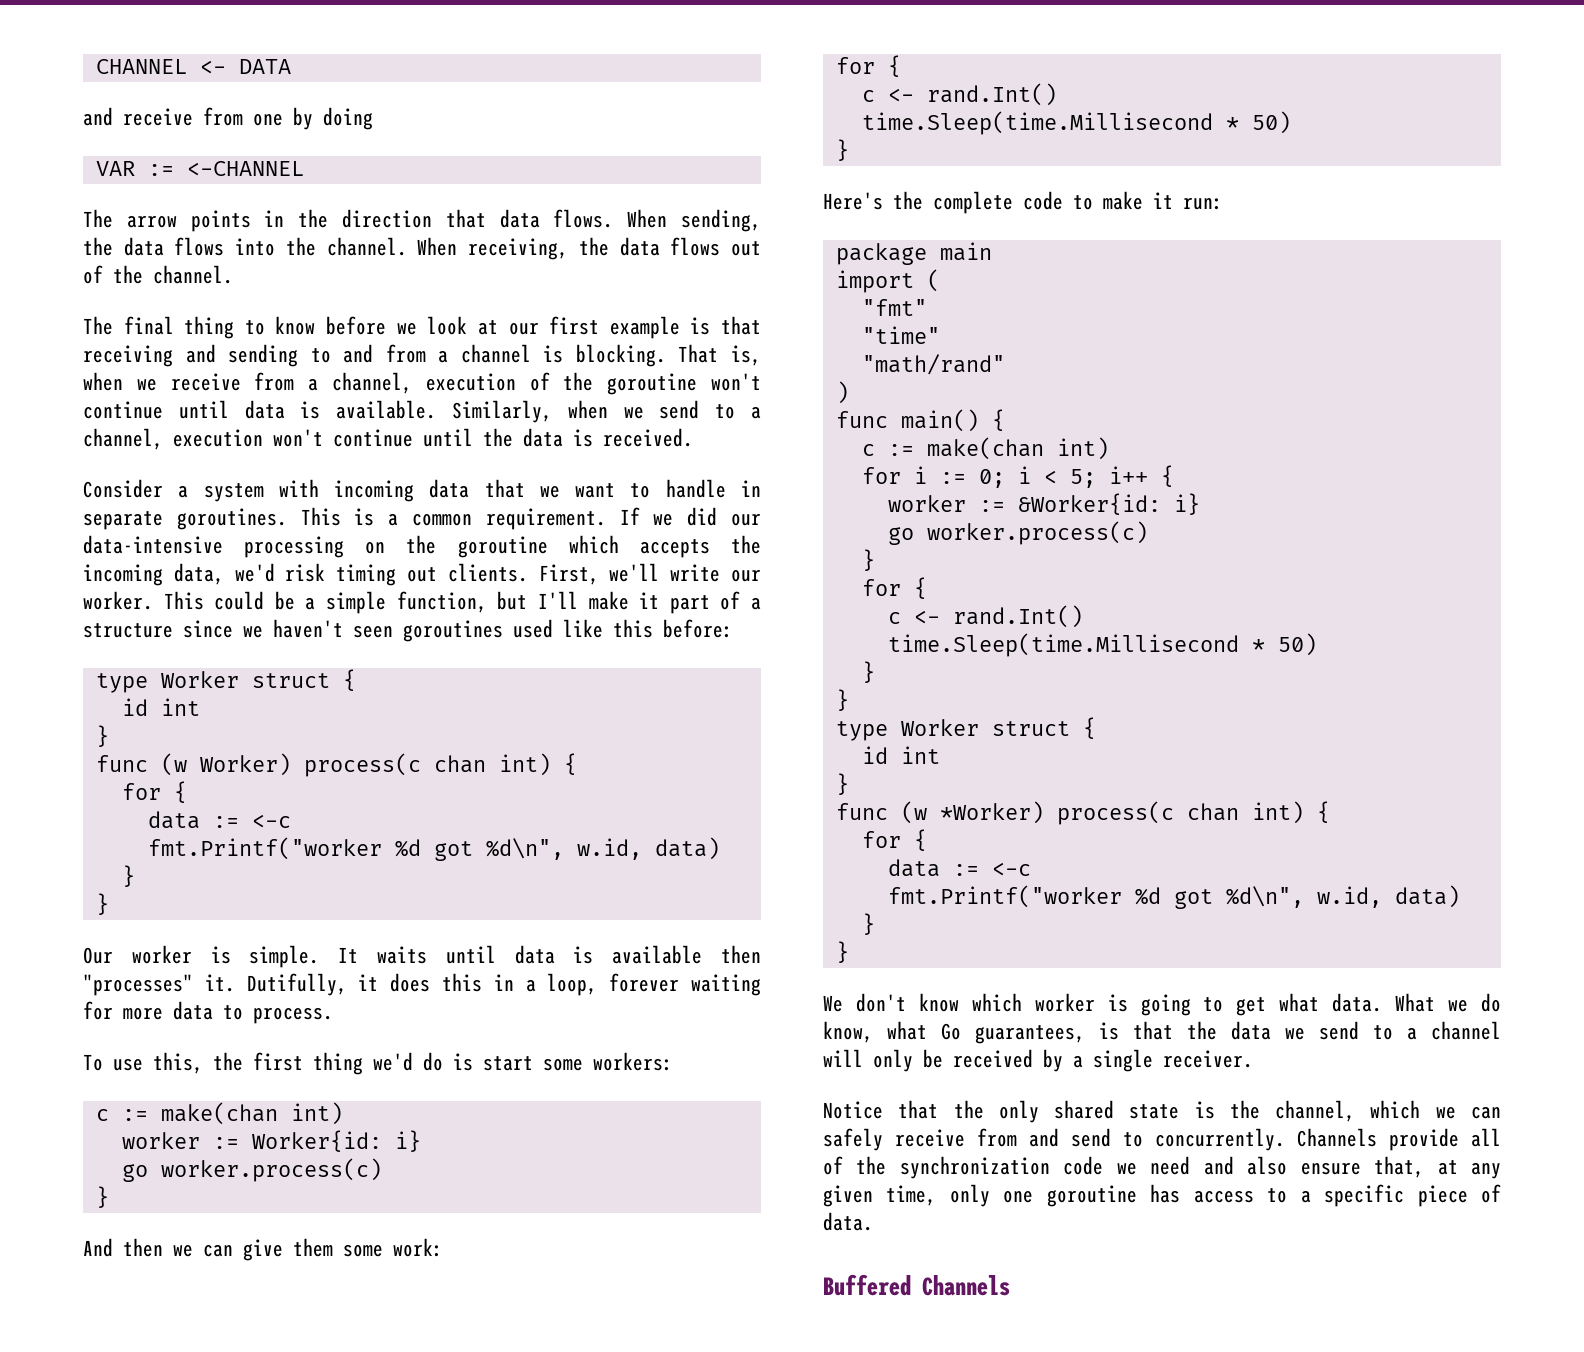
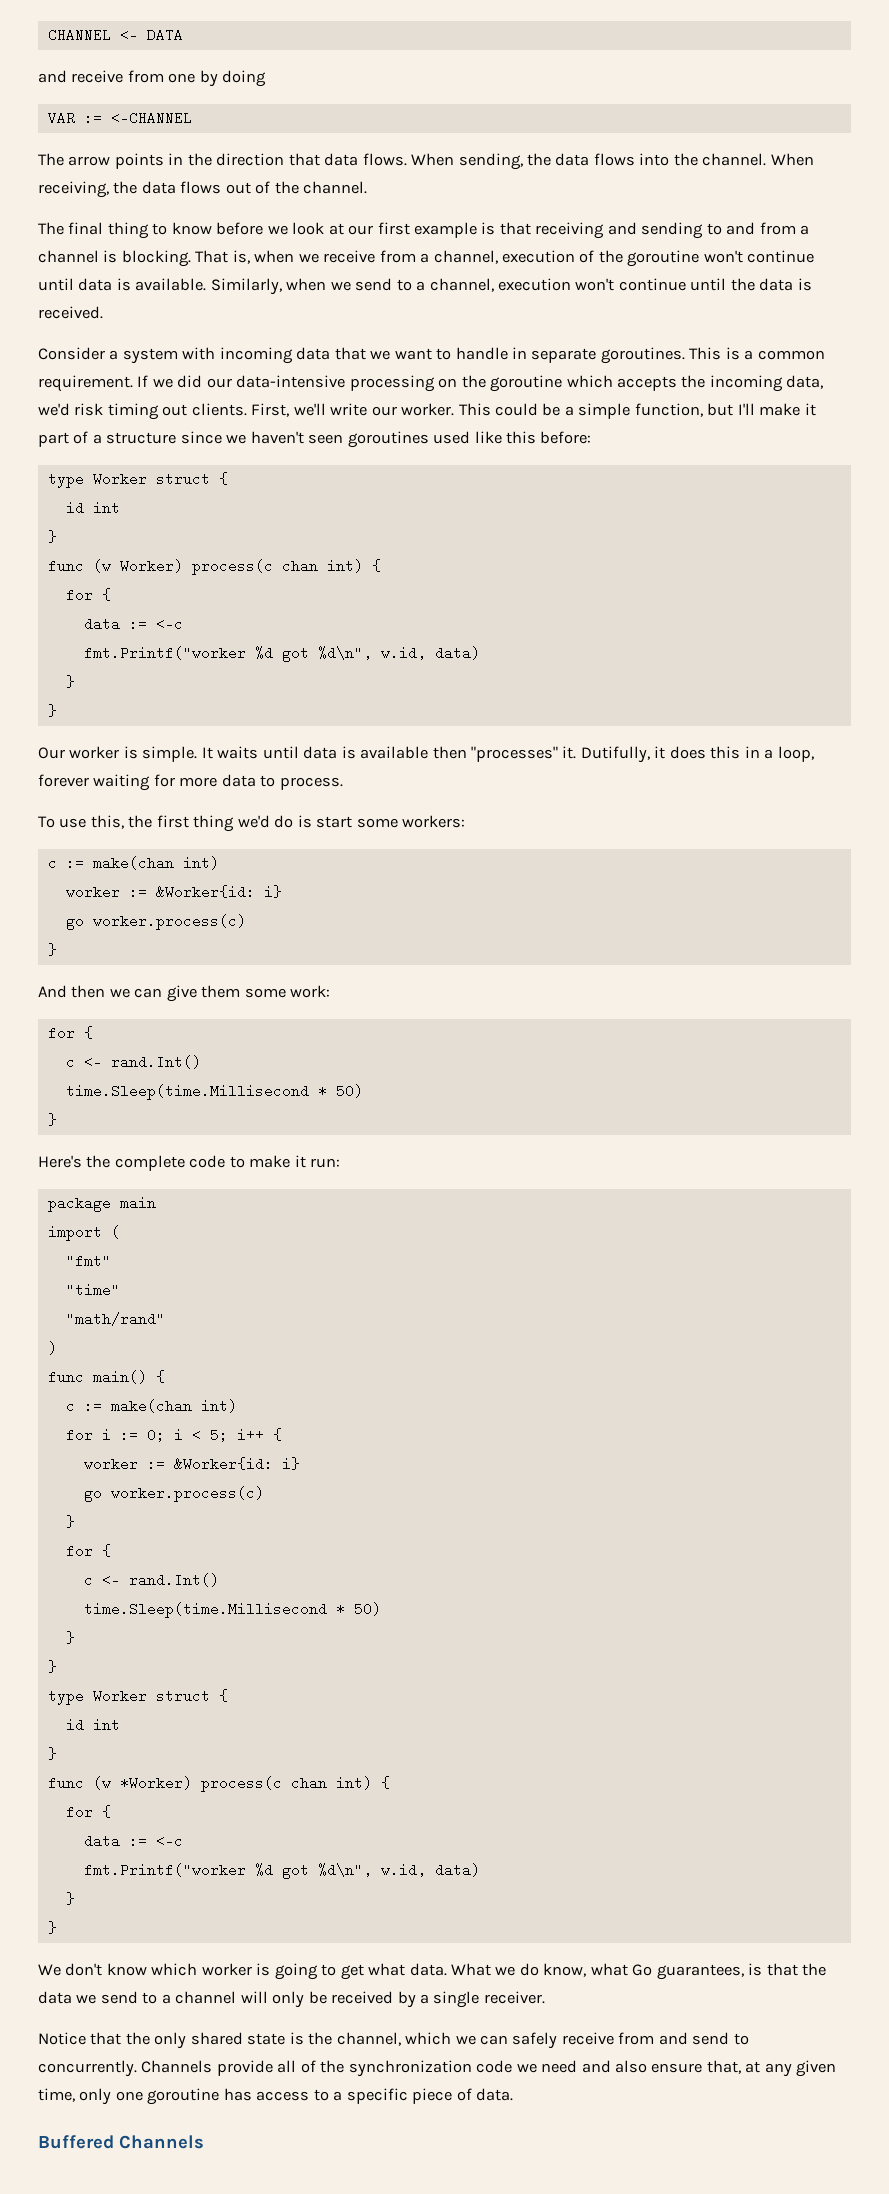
  To use this, the first thing we'd do is start some workers:
  c := make(chan int)
- worker := Worker{id: i}
+ worker := &Worker{id: i}

